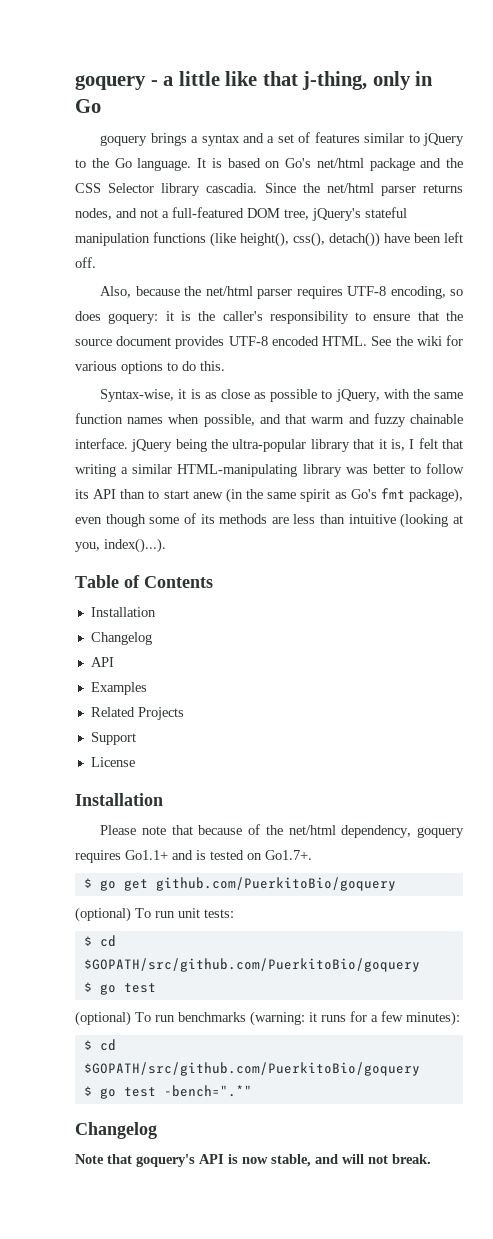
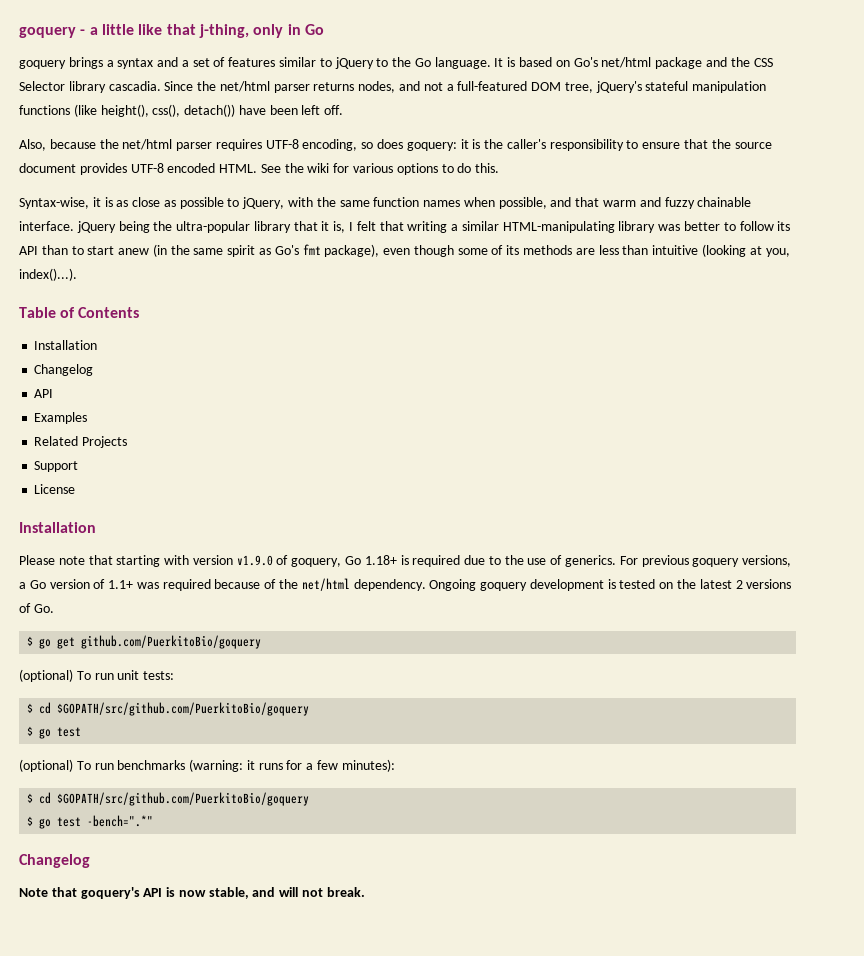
- Please note that because of the net/html dependency, goquery requires Go1.1+ and is tested on Go1.7+.
+ Please note that starting with version v1.9.0 of goquery, Go 1.18+ is required due to the use of generics. For previous goquery versions, a Go version of 1.1+ was required because of the net/html dependency. Ongoing goquery development is tested on the latest 2 versions of Go.

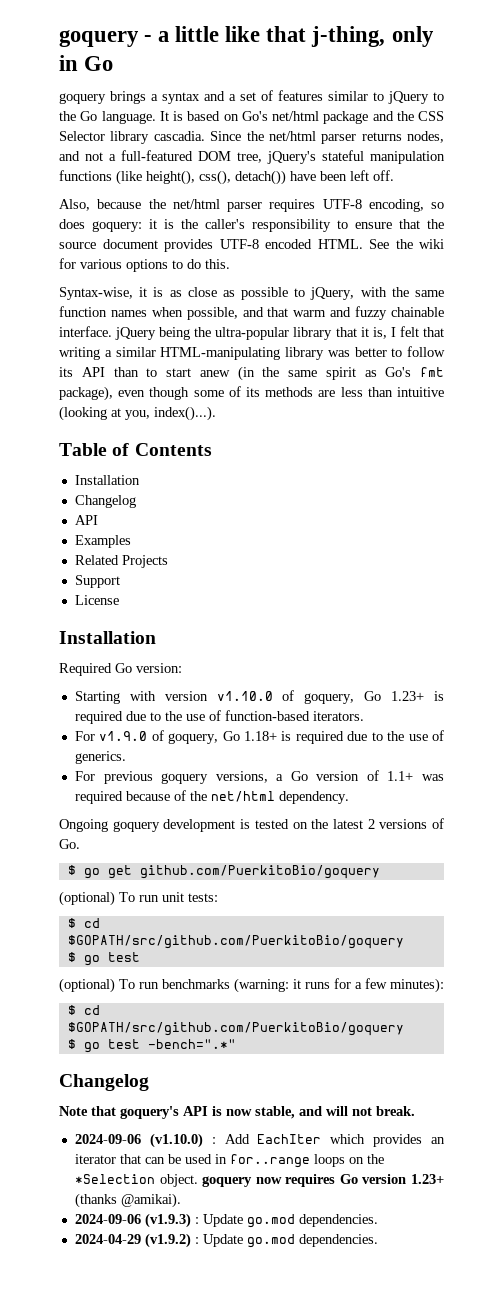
- Please note that starting with version v1.9.0 of goquery, Go 1.18+ is required due to the use of generics. For previous goquery versions, a Go version of 1.1+ was required because of the net/html dependency. Ongoing goquery development is tested on the latest 2 versions of Go.
+ Required Go version:
+ Starting with version v1.10.0 of goquery, Go 1.23+ is required due to the use of function-based iterators.
+ For v1.9.0 of goquery, Go 1.18+ is required due to the use of generics.
+ For previous goquery versions, a Go version of 1.1+ was required because of the net/html dependency.
+ Ongoing goquery development is tested on the latest 2 versions of Go.
+ 2024-09-06 (v1.10.0) : Add EachIter which provides an iterator that can be used in for..range loops on the *Selection object. goquery now requires Go version 1.23+ (thanks @amikai).
+ 2024-09-06 (v1.9.3) : Update go.mod dependencies.
+ 2024-04-29 (v1.9.2) : Update go.mod dependencies.

